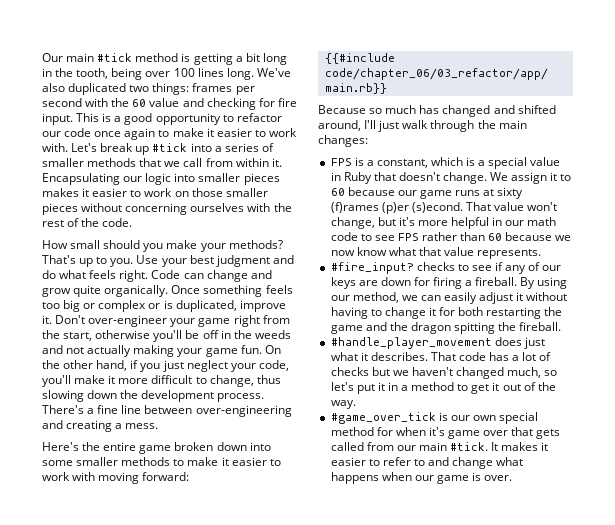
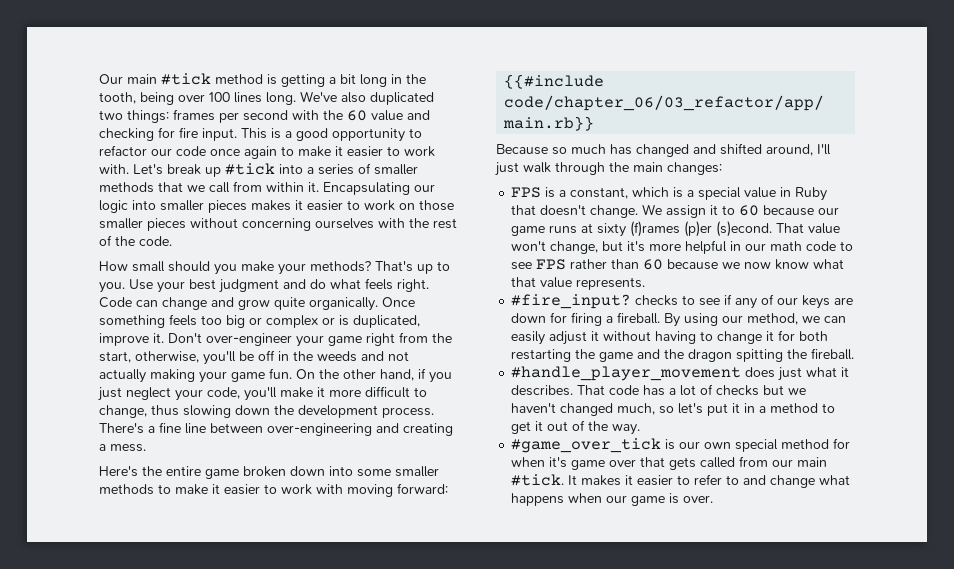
- Don't over-engineer your game right from the start, otherwise you'll be off in the weeds and not actually making your game fun.
+ Don't over-engineer your game right from the start, otherwise, you'll be off in the weeds and not actually making your game fun.

